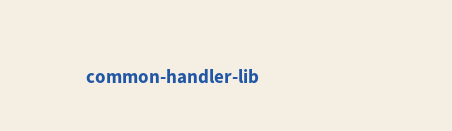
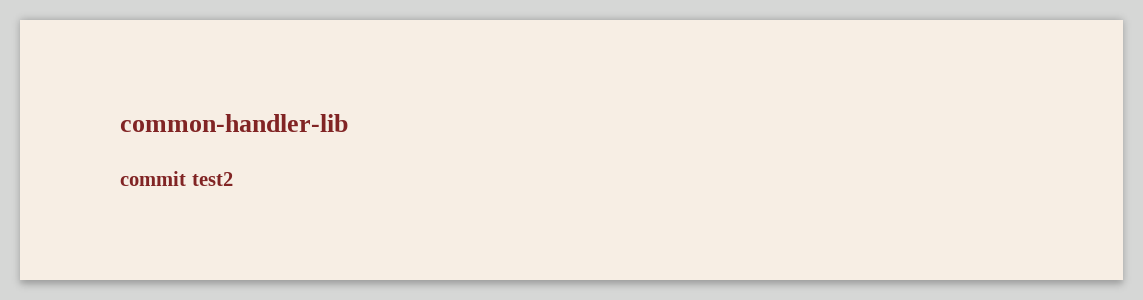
+ commit test2

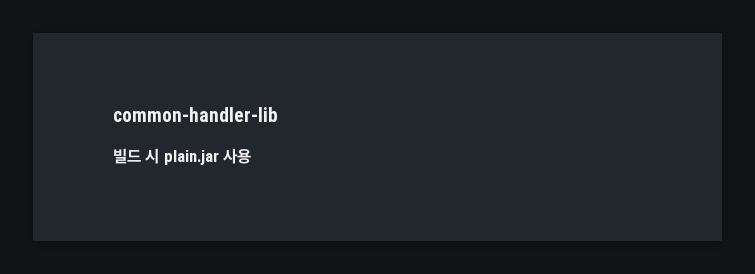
- commit test2
+ 빌드 시 plain.jar 사용

